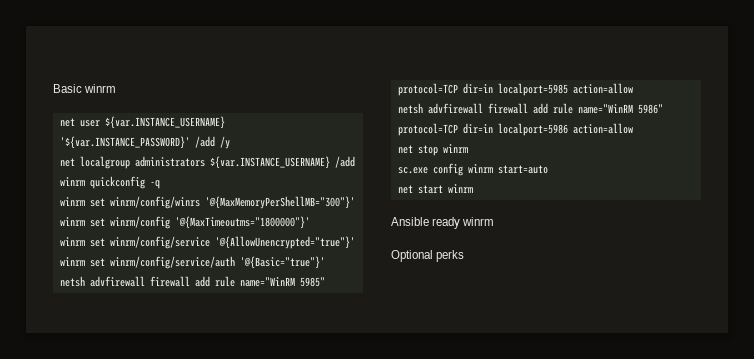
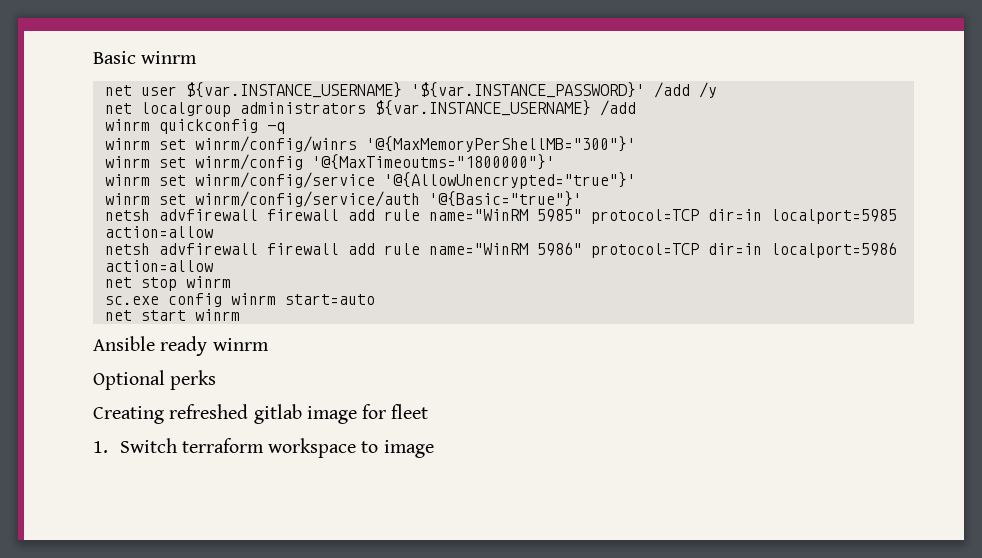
+ Creating refreshed gitlab image for fleet
+ 1. Switch terraform workspace to image

